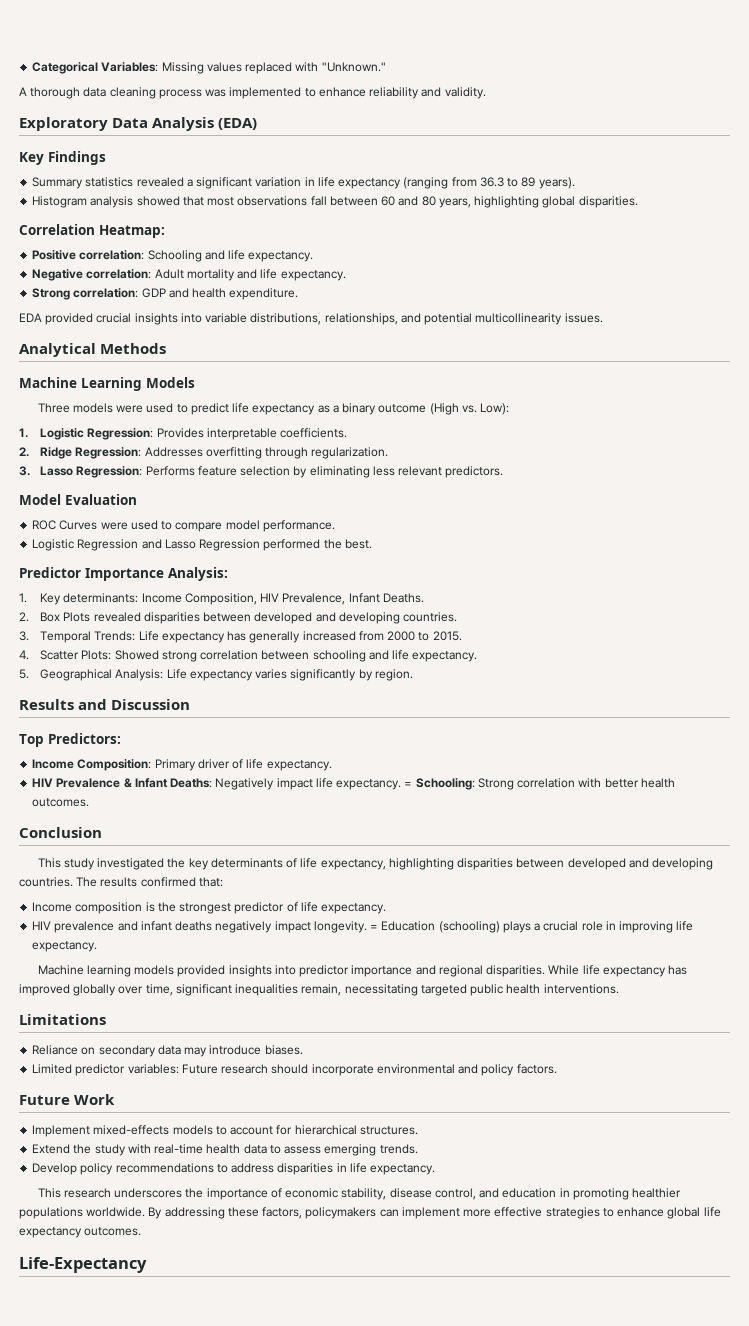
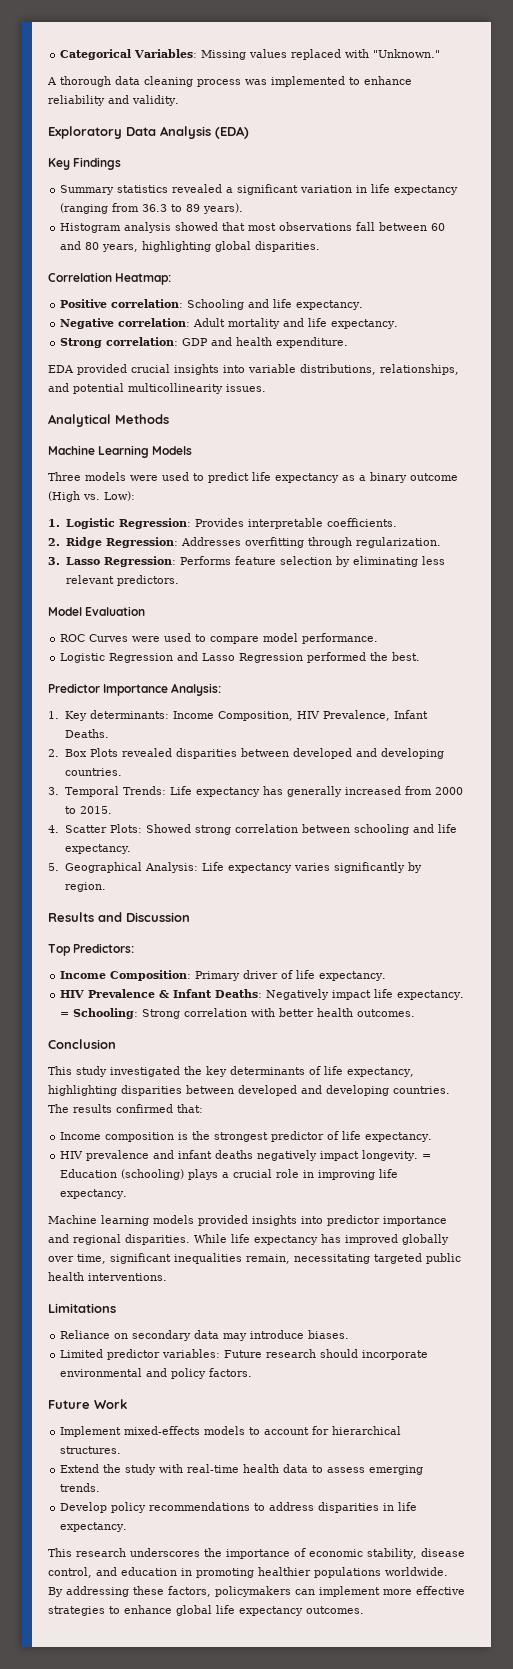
- Life-Expectancy

